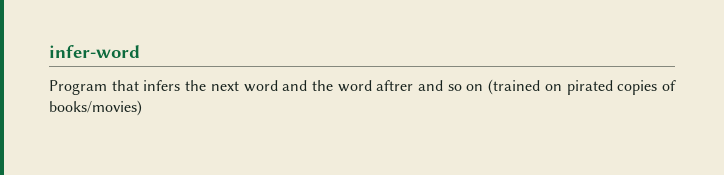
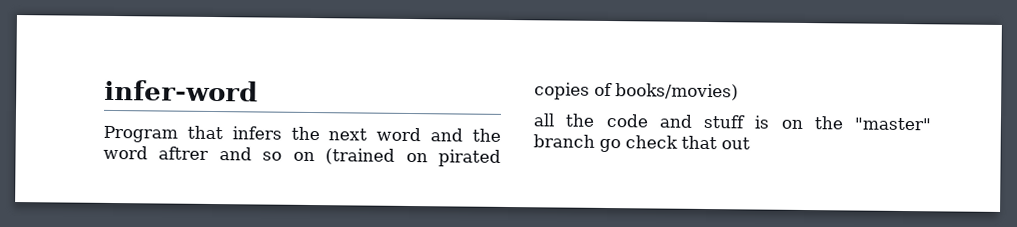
+ all the code and stuff is on the "master" branch go check that out

